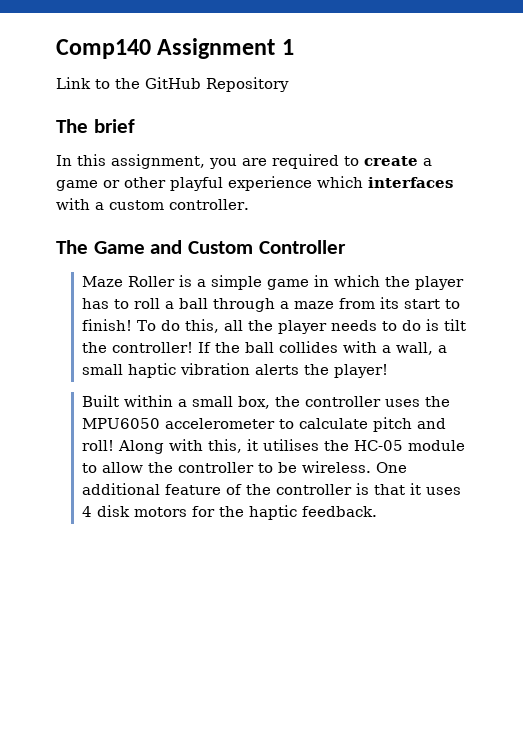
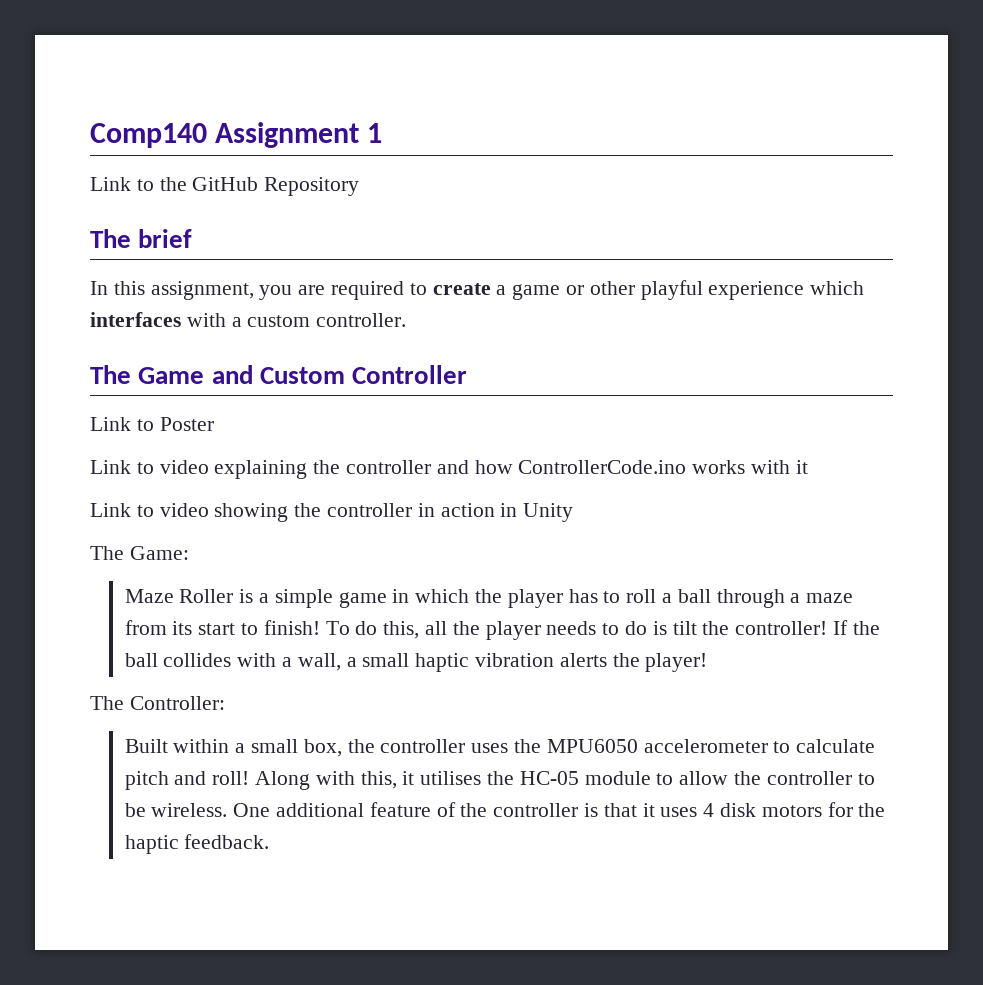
+ Link to Poster
+ Link to video explaining the controller and how ControllerCode.ino works with it
+ Link to video showing the controller in action in Unity
+ The Game:
+ The Controller:

